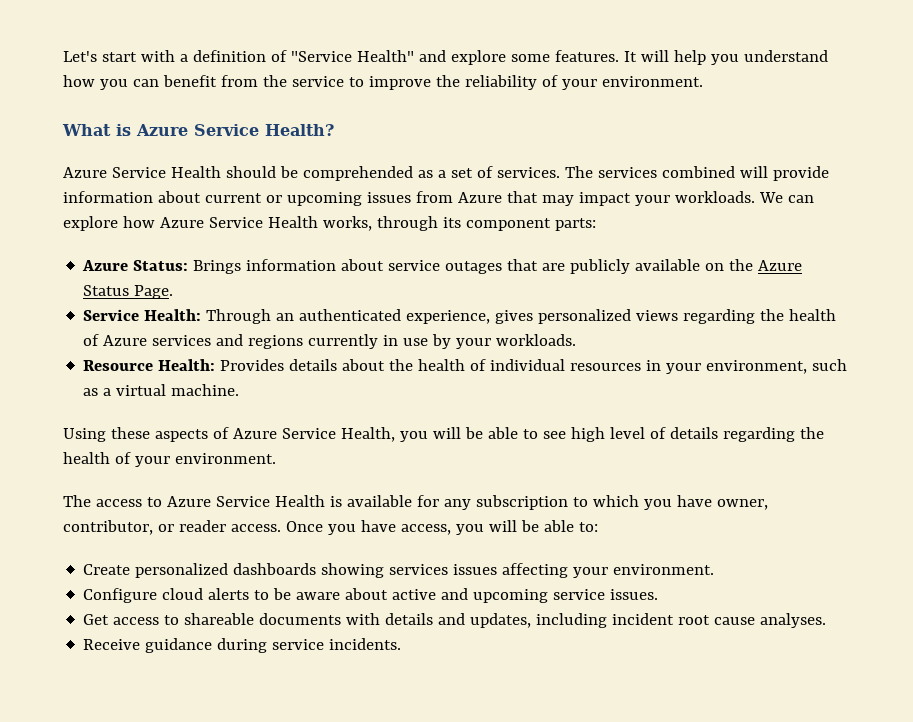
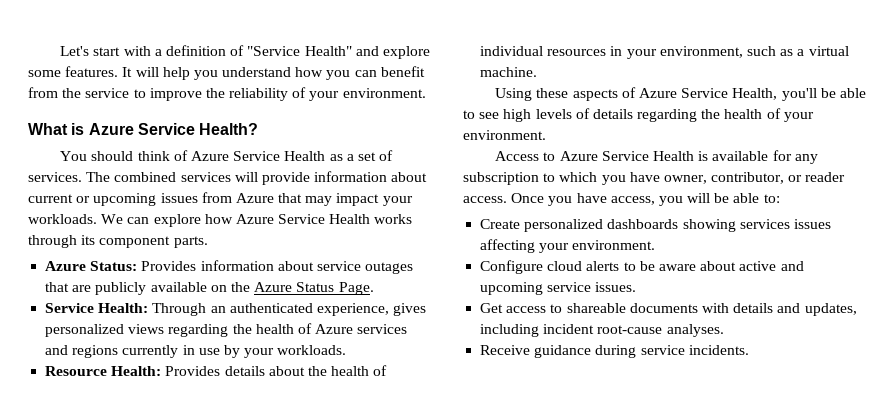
- Azure Service Health should be comprehended as a set of services.
+ You should think of Azure Service Health as a set of services.
- The services combined will provide information about current or upcoming issues from Azure that may impact your workloads.
+ The combined services will provide information about current or upcoming issues from Azure that may impact your workloads.
- We can explore how Azure Service Health works, through its component parts:
+ We can explore how Azure Service Health works through its component parts.
- Azure Status: Brings information about service outages that are publicly available on the Azure Status Page.
+ Azure Status: Provides information about service outages that are publicly available on the Azure Status Page.
- Using these aspects of Azure Service Health, you will be able to see high level of details regarding the health of your environment.
+ Using these aspects of Azure Service Health, you'll be able to see high levels of details regarding the health of your environment.
- The access to Azure Service Health is available for any subscription to which you have owner, contributor, or reader access.
+ Access to Azure Service Health is available for any subscription to which you have owner, contributor, or reader access.
- Get access to shareable documents with details and updates, including incident root cause analyses.
+ Get access to shareable documents with details and updates, including incident root-cause analyses.

